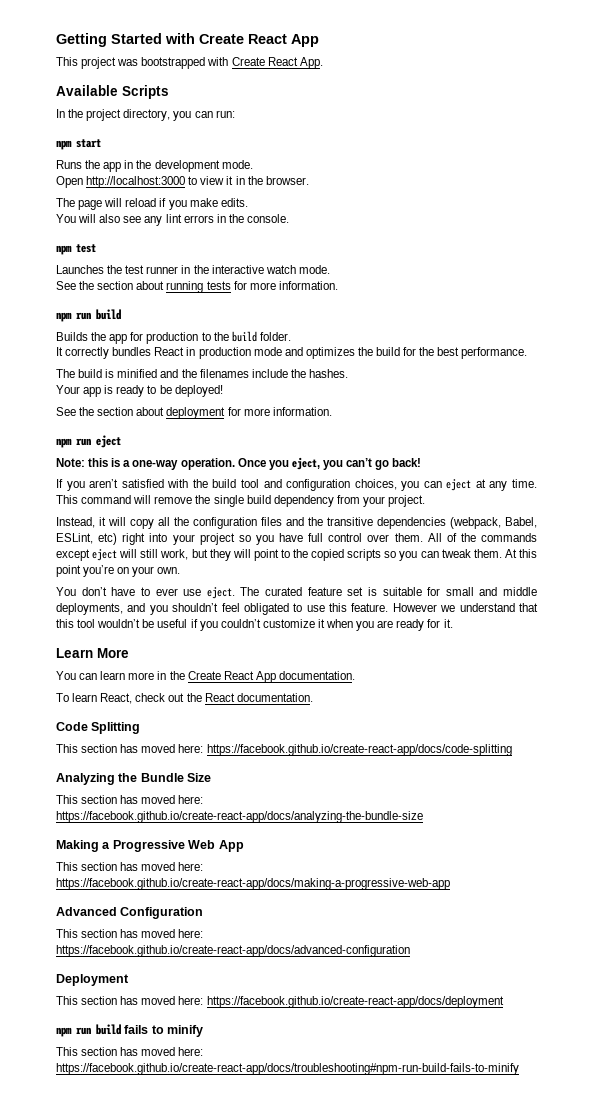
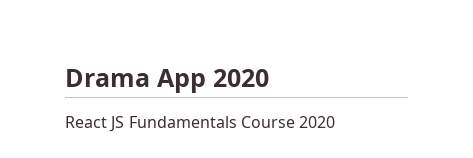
- Getting Started with Create React App
- This project was bootstrapped with Create React App.
- Available Scripts
- In the project directory, you can run:
- npm start
- Runs the app in the development mode.
- Open http://localhost:3000 to view it in the browser.
- The page will reload if you make edits.
- You will also see any lint errors in the console.
- npm test
- Launches the test runner in the interactive watch mode.
- See the section about running tests for more information.
- npm run build
- Builds the app for production to the build folder.
- It correctly bundles React in production mode and optimizes the build for the best performance.
- The build is minified and the filenames include the hashes.
- Your app is ready to be deployed!
- See the section about deployment for more information.
- npm run eject
- Note: this is a one-way operation. Once you eject, you can’t go back!
- If you aren’t satisfied with the build tool and configuration choices, you can eject at any time. This command will remove the single build dependency from your project.
- Instead, it will copy all the configuration files and the transitive dependencies (webpack, Babel, ESLint, etc) right into your project so you have full control over them. All of the commands except eject will still work, but they will point to the copied scripts so you can tweak them. At this point you’re on your own.
- You don’t have to ever use eject. The curated feature set is suitable for small and middle deployments, and you shouldn’t feel obligated to use this feature. However we understand that this tool wouldn’t be useful if you couldn’t customize it when you are ready for it.
- Learn More
- You can learn more in the Create React App documentation.
- To learn React, check out the React documentation.
- Code Splitting
- This section has moved here: https://facebook.github.io/create-react-app/docs/code-splitting
- Analyzing the Bundle Size
- This section has moved here: https://facebook.github.io/create-react-app/docs/analyzing-the-bundle-size
- Making a Progressive Web App
- This section has moved here: https://facebook.github.io/create-react-app/docs/making-a-progressive-web-app
- Advanced Configuration
- This section has moved here: https://facebook.github.io/create-react-app/docs/advanced-configuration
- Deployment
- This section has moved here: https://facebook.github.io/create-react-app/docs/deployment
- npm run build fails to minify
- This section has moved here: https://facebook.github.io/create-react-app/docs/troubleshooting#npm-run-build-fails-to-minify
+ Drama App 2020
+ React JS Fundamentals Course 2020

